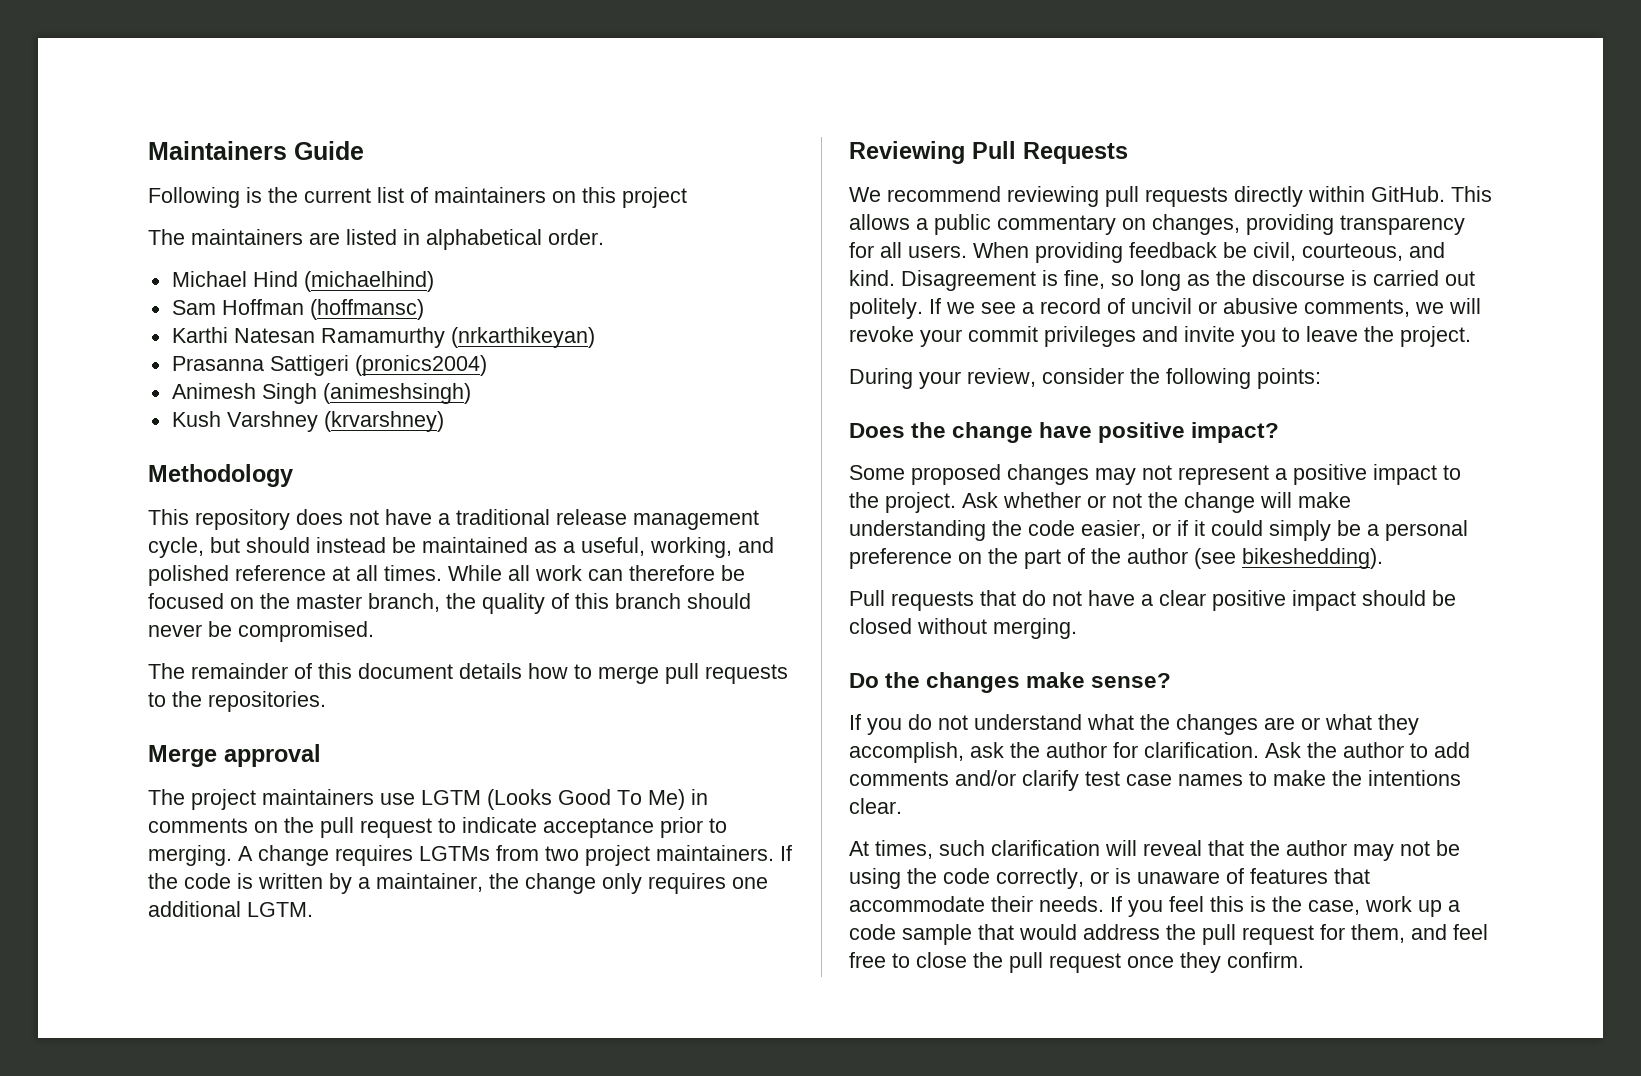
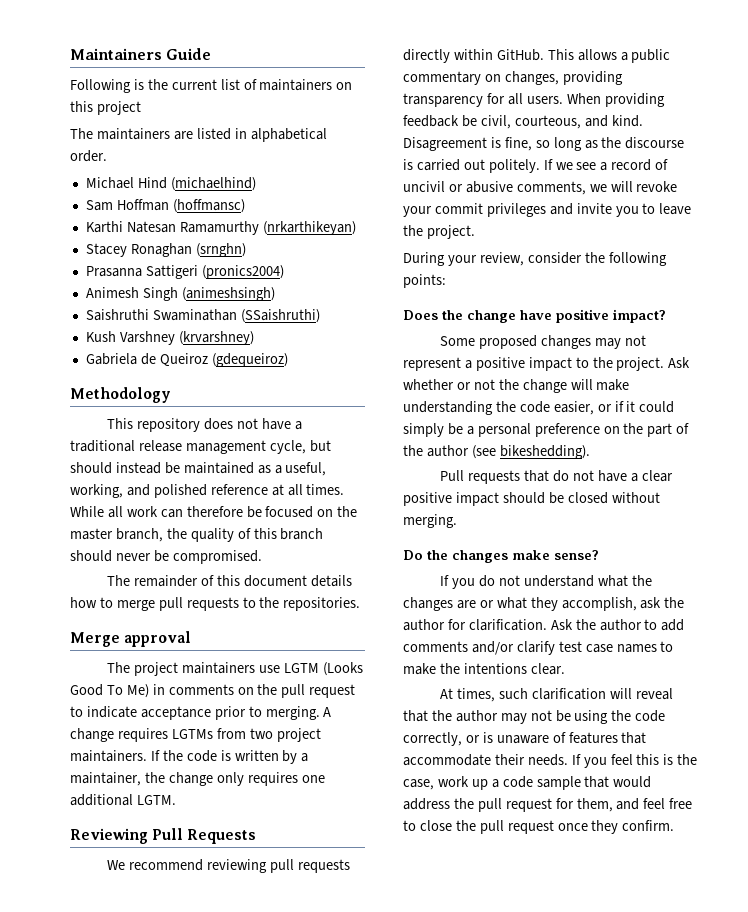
+ Stacey Ronaghan (srnghn)
+ Saishruthi Swaminathan (SSaishruthi)
+ Gabriela de Queiroz (gdequeiroz)

